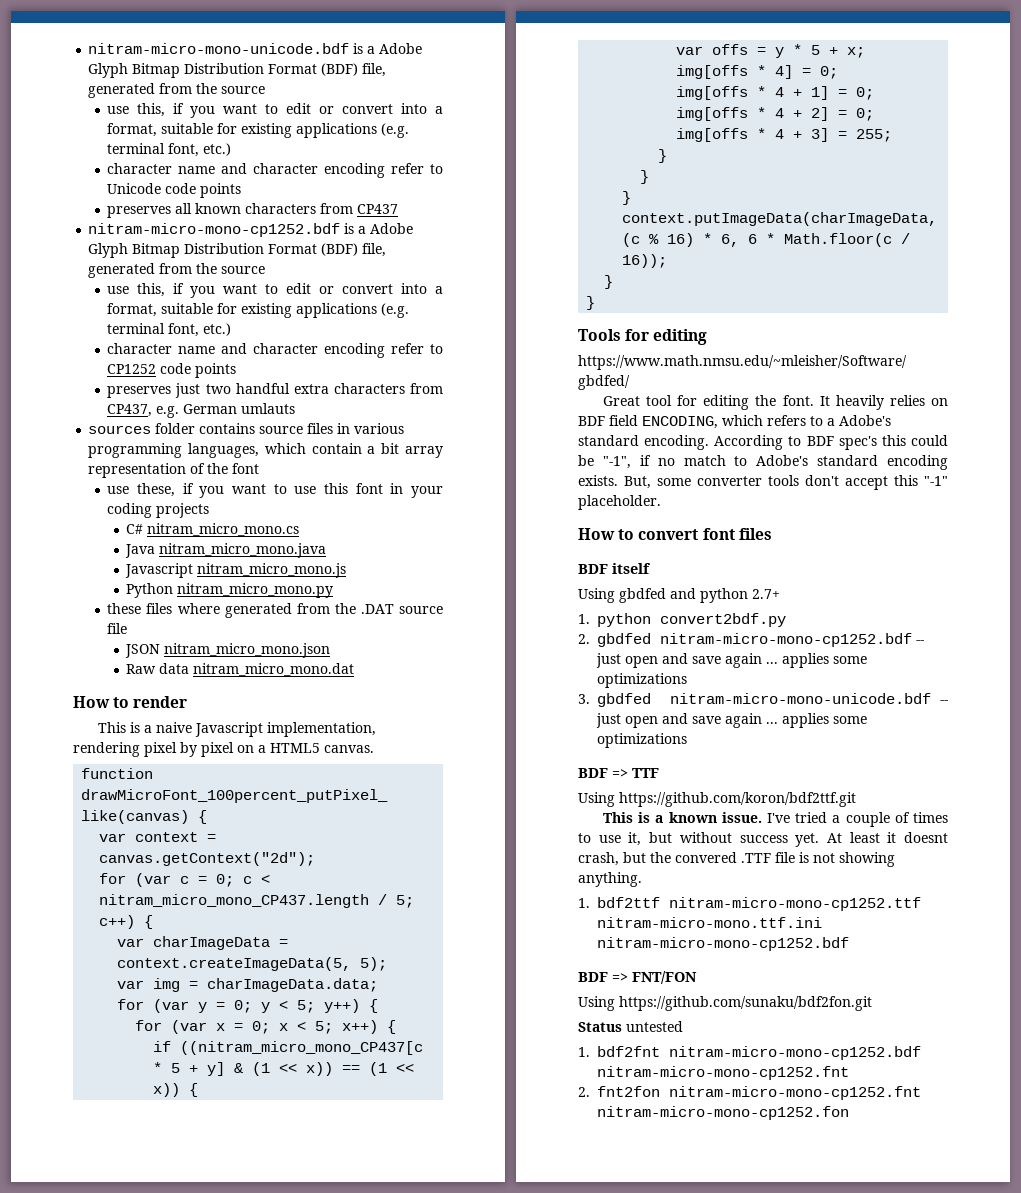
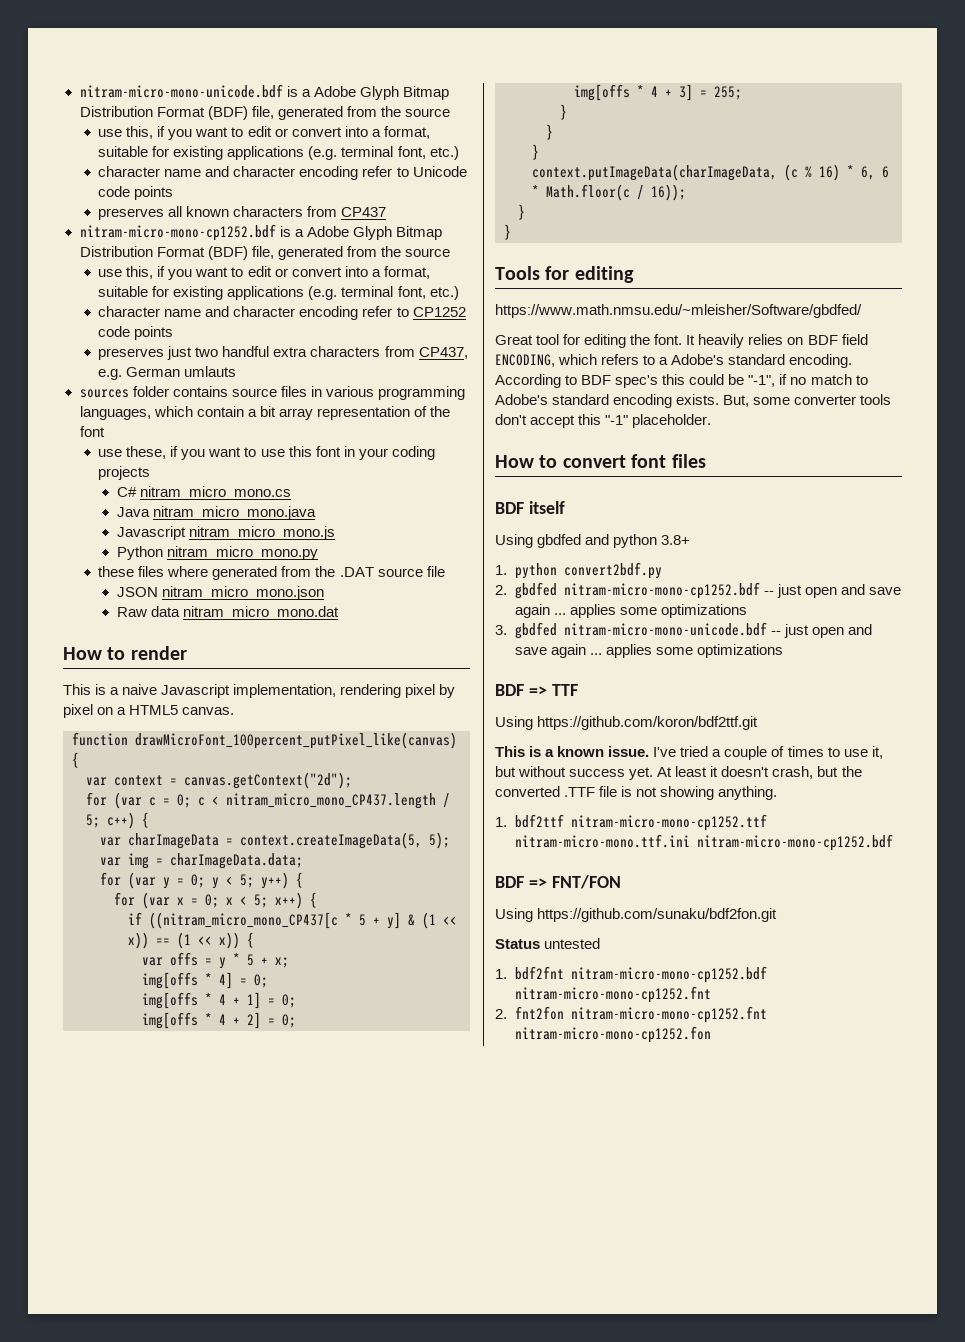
- Using gbdfed and python 2.7+
+ Using gbdfed and python 3.8+
- At least it doesnt crash, but the convered .TTF file is not showing anything.
+ At least it doesn't crash, but the converted .TTF file is not showing anything.

